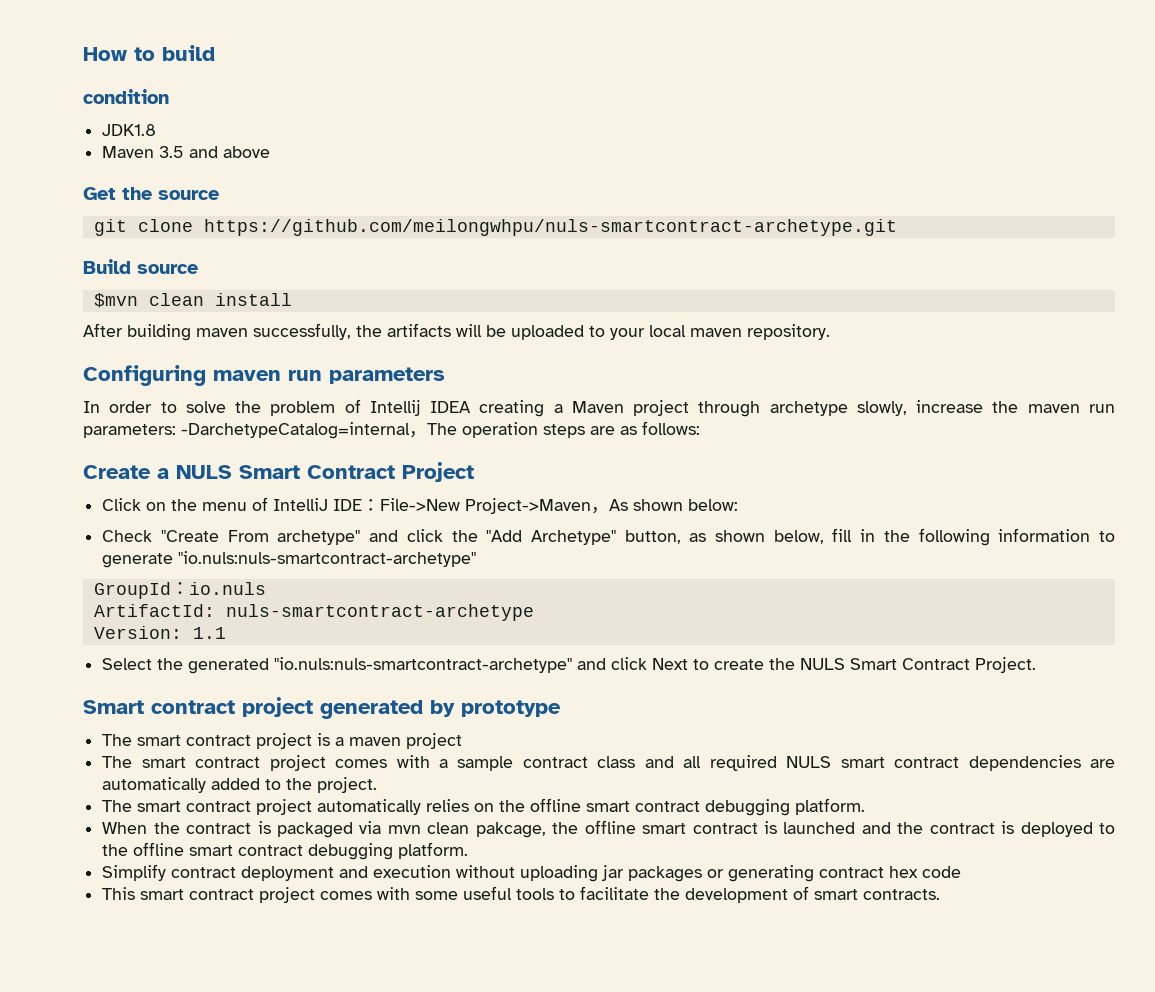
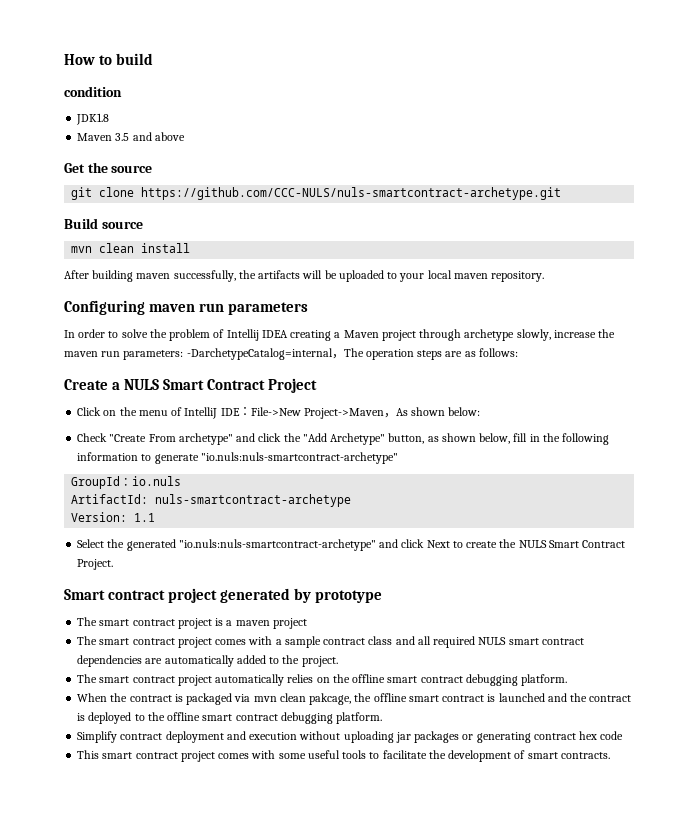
- git clone https://github.com/meilongwhpu/nuls-smartcontract-archetype.git
+ git clone https://github.com/CCC-NULS/nuls-smartcontract-archetype.git
- $mvn clean install
+ mvn clean install

